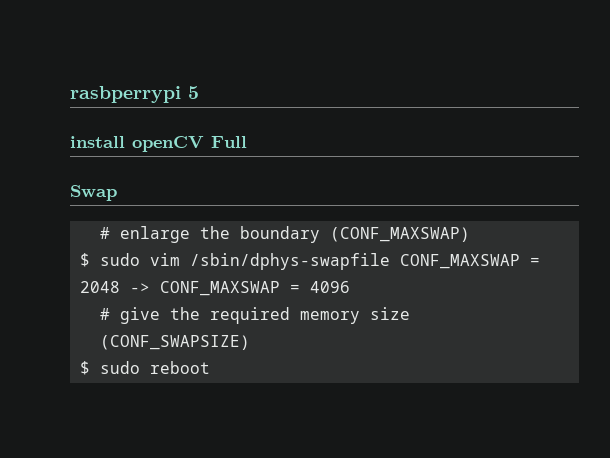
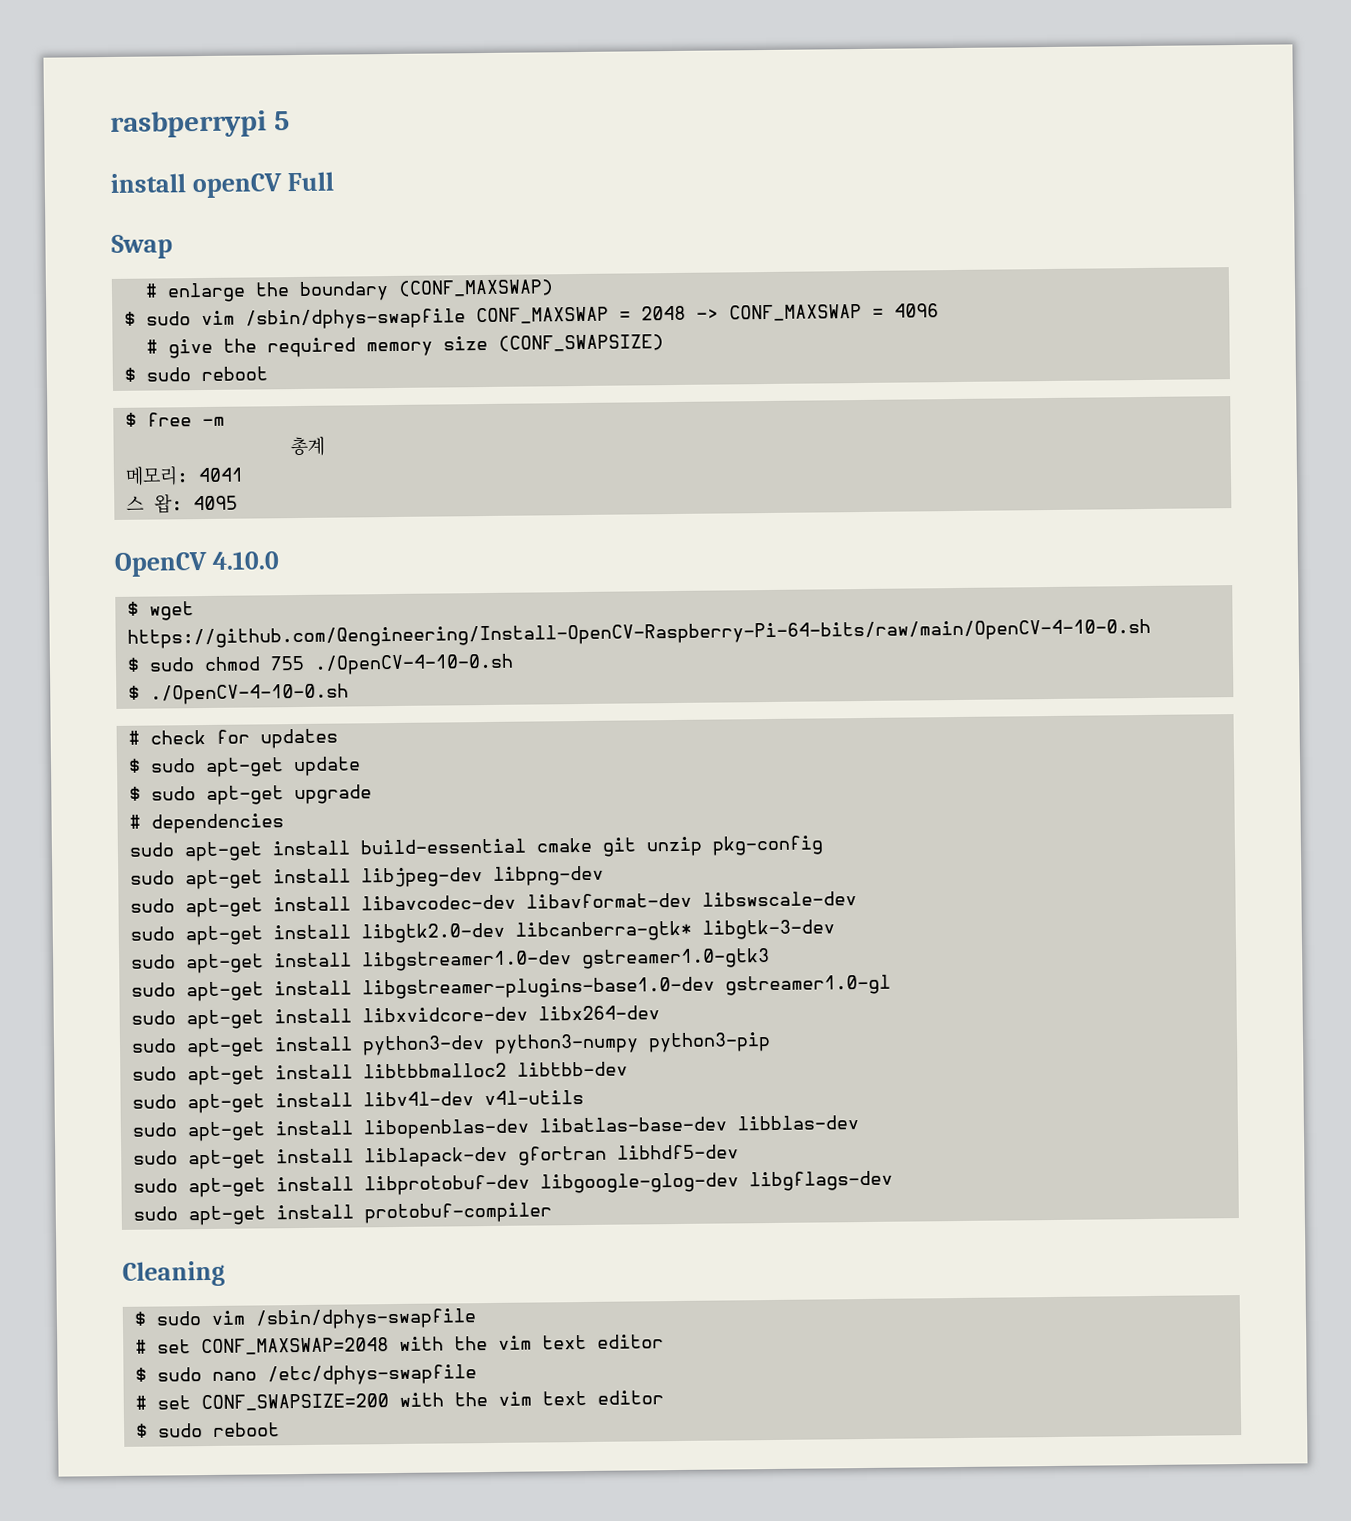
+ $ free -m
+ 총계
+ 메모리: 4041
+ 스 왑: 4095
+ OpenCV 4.10.0
+ $ wget https://github.com/Qengineering/Install-OpenCV-Raspberry-Pi-64-bits/raw/main/OpenCV-4-10-0.sh
+ $ sudo chmod 755 ./OpenCV-4-10-0.sh
+ $ ./OpenCV-4-10-0.sh
+ # check for updates
+ $ sudo apt-get update
+ $ sudo apt-get upgrade
+ # dependencies
+ sudo apt-get install build-essential cmake git unzip pkg-config
+ sudo apt-get install libjpeg-dev libpng-dev
+ sudo apt-get install libavcodec-dev libavformat-dev libswscale-dev
+ sudo apt-get install libgtk2.0-dev libcanberra-gtk* libgtk-3-dev
+ sudo apt-get install libgstreamer1.0-dev gstreamer1.0-gtk3
+ sudo apt-get install libgstreamer-plugins-base1.0-dev gstreamer1.0-gl
+ sudo apt-get install libxvidcore-dev libx264-dev
+ sudo apt-get install python3-dev python3-numpy python3-pip
+ sudo apt-get install libtbbmalloc2 libtbb-dev
+ sudo apt-get install libv4l-dev v4l-utils
+ sudo apt-get install libopenblas-dev libatlas-base-dev libblas-dev
+ sudo apt-get install liblapack-dev gfortran libhdf5-dev
+ sudo apt-get install libprotobuf-dev libgoogle-glog-dev libgflags-dev
+ sudo apt-get install protobuf-compiler
+ Cleaning
+ $ sudo vim /sbin/dphys-swapfile
+ # set CONF_MAXSWAP=2048 with the vim text editor
+ $ sudo nano /etc/dphys-swapfile
+ # set CONF_SWAPSIZE=200 with the vim text editor
+ $ sudo reboot

